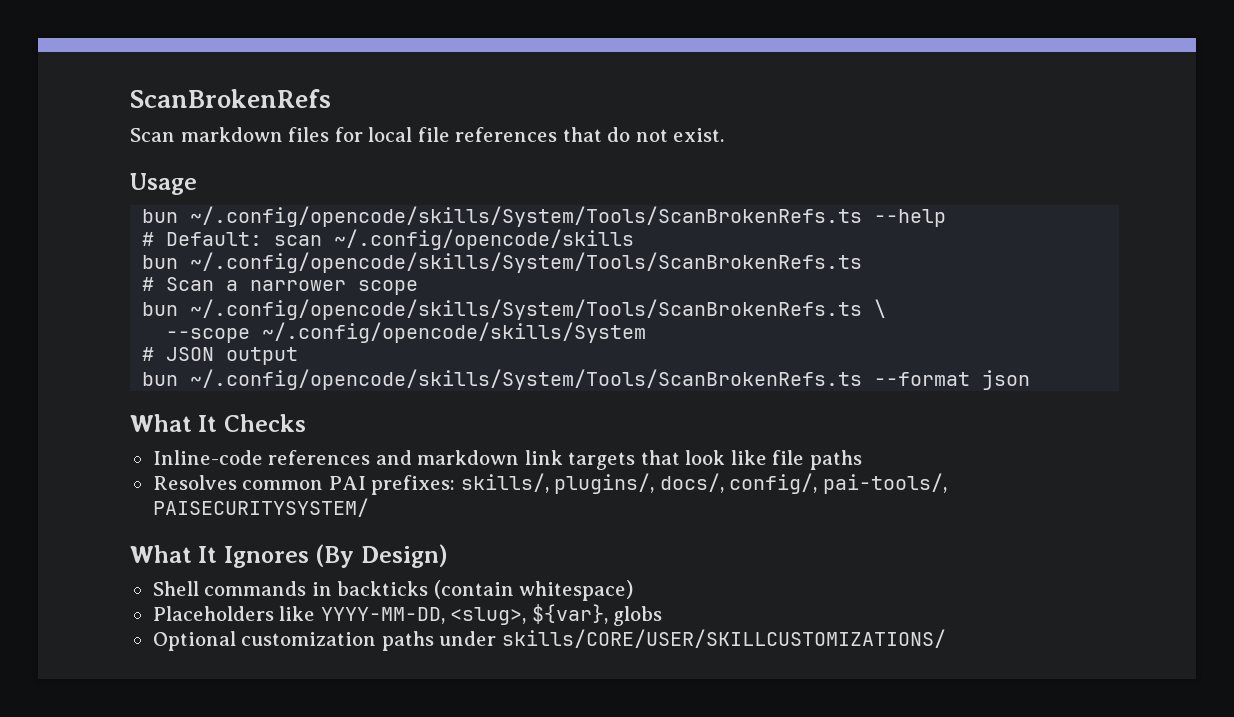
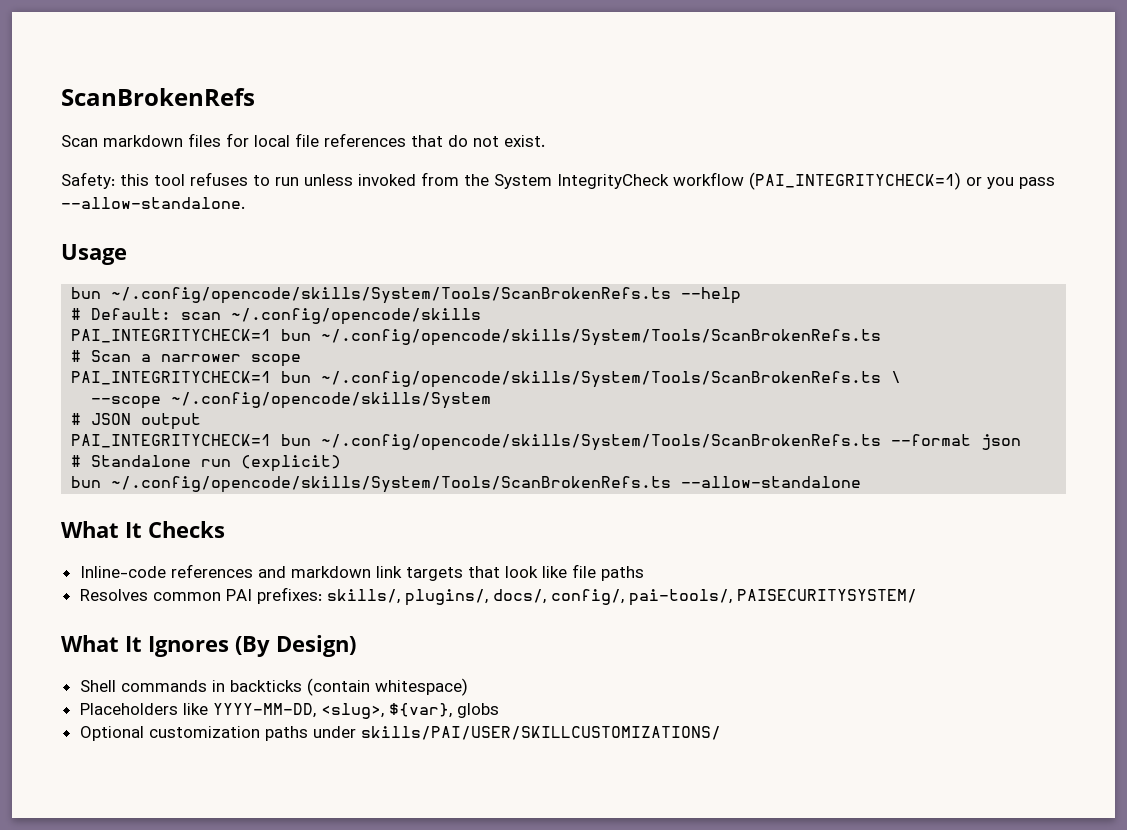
+ Safety: this tool refuses to run unless invoked from the System IntegrityCheck workflow (PAI_INTEGRITYCHECK=1) or you pass --allow-standalone.
  # Default: scan ~/.config/opencode/skills
- bun ~/.config/opencode/skills/System/Tools/ScanBrokenRefs.ts
+ PAI_INTEGRITYCHECK=1 bun ~/.config/opencode/skills/System/Tools/ScanBrokenRefs.ts
- bun ~/.config/opencode/skills/System/Tools/ScanBrokenRefs.ts \
+ PAI_INTEGRITYCHECK=1 bun ~/.config/opencode/skills/System/Tools/ScanBrokenRefs.ts \
- bun ~/.config/opencode/skills/System/Tools/ScanBrokenRefs.ts --format json
+ PAI_INTEGRITYCHECK=1 bun ~/.config/opencode/skills/System/Tools/ScanBrokenRefs.ts --format json
+ # Standalone run (explicit)
+ bun ~/.config/opencode/skills/System/Tools/ScanBrokenRefs.ts --allow-standalone
- Optional customization paths under skills/CORE/USER/SKILLCUSTOMIZATIONS/
+ Optional customization paths under skills/PAI/USER/SKILLCUSTOMIZATIONS/

